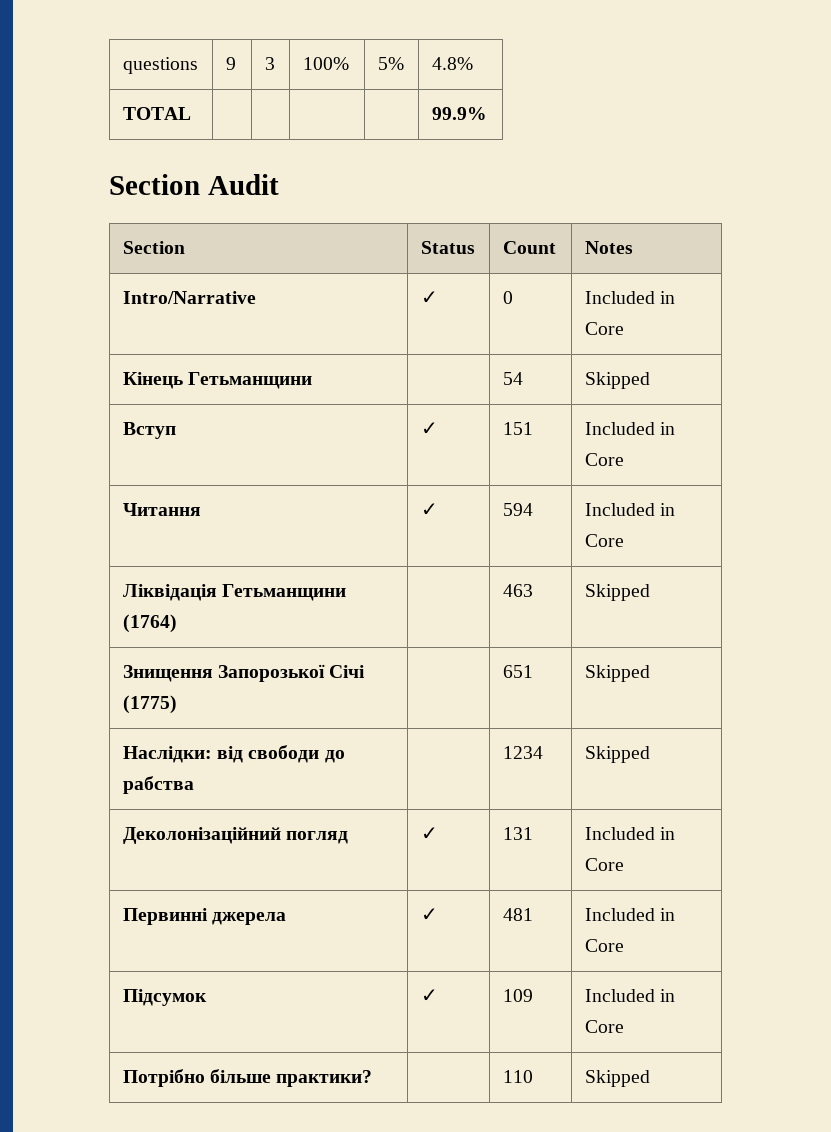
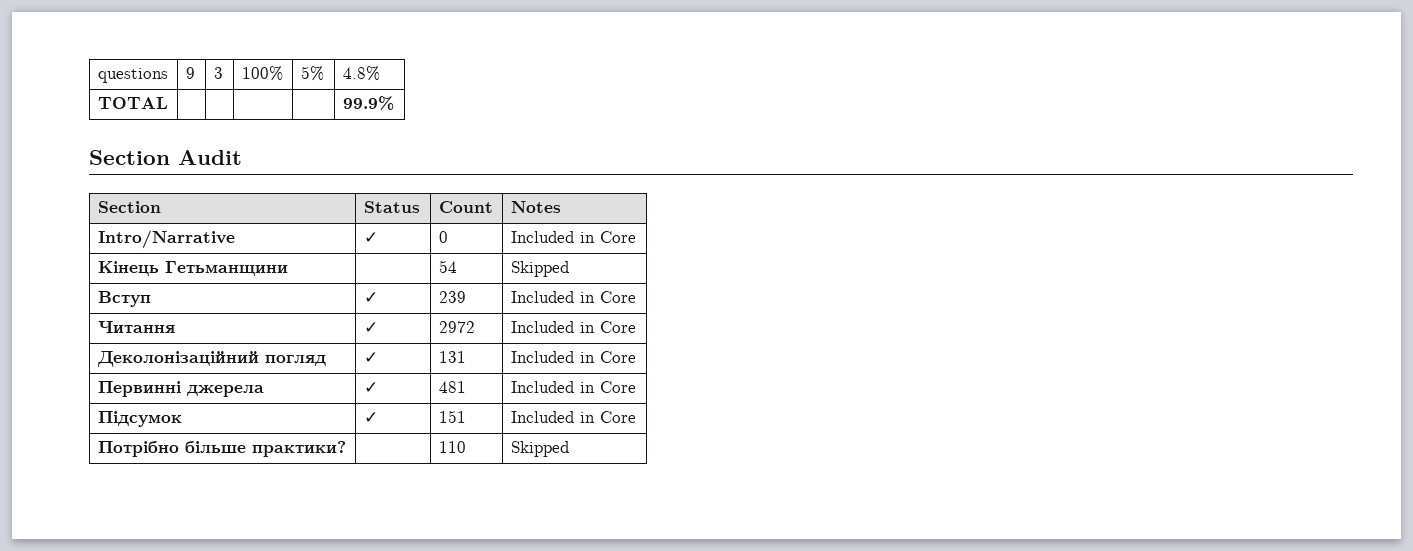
- Вступ | ✓ | 151 | Included in Core
+ Вступ | ✓ | 239 | Included in Core
- Читання | ✓ | 594 | Included in Core
- Ліквідація Гетьманщини (1764) | | 463 | Skipped
- Знищення Запорозької Січі (1775) | | 651 | Skipped
- Наслідки: від свободи до рабства | | 1234 | Skipped
+ Читання | ✓ | 2972 | Included in Core
- Підсумок | ✓ | 109 | Included in Core
+ Підсумок | ✓ | 151 | Included in Core

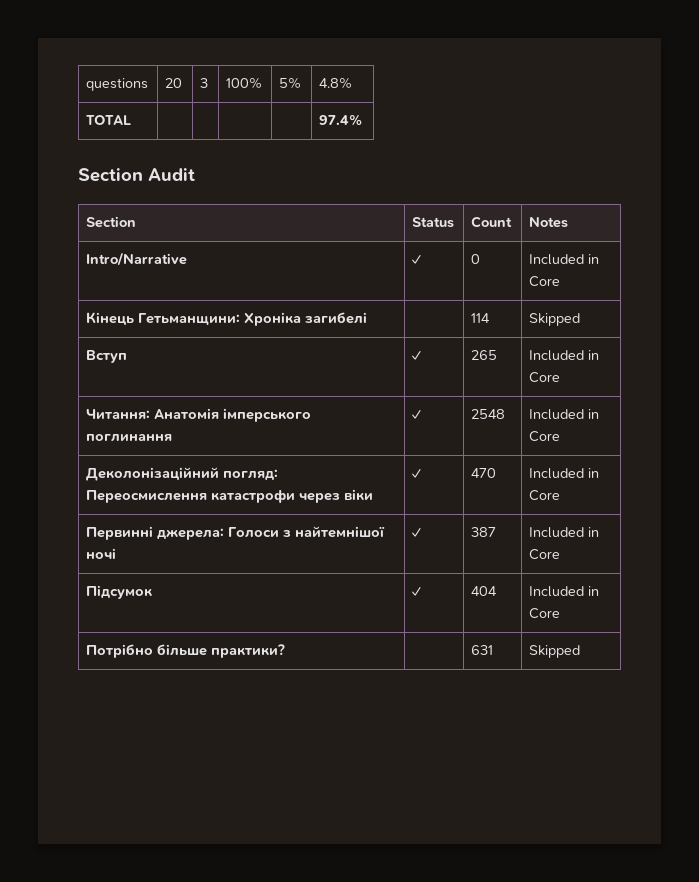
- questions | 9 | 3 | 100% | 5% | 4.8%
+ questions | 20 | 3 | 100% | 5% | 4.8%
- TOTAL | | | | | 99.9%
+ TOTAL | | | | | 97.4%
- Кінець Гетьманщини | | 54 | Skipped
+ Кінець Гетьманщини: Хроніка загибелі | | 114 | Skipped
- Вступ | ✓ | 239 | Included in Core
- Читання | ✓ | 2972 | Included in Core
+ Вступ | ✓ | 265 | Included in Core
+ Читання: Анатомія імперського поглинання | ✓ | 2548 | Included in Core
- Деколонізаційний погляд | ✓ | 131 | Included in Core
+ Деколонізаційний погляд: Переосмислення катастрофи через віки | ✓ | 470 | Included in Core
- Первинні джерела | ✓ | 481 | Included in Core
+ Первинні джерела: Голоси з найтемнішої ночі | ✓ | 387 | Included in Core
- Підсумок | ✓ | 151 | Included in Core
+ Підсумок | ✓ | 404 | Included in Core
- Потрібно більше практики? | | 110 | Skipped
+ Потрібно більше практики? | | 631 | Skipped

